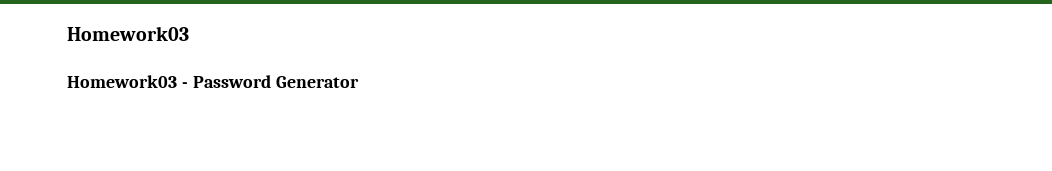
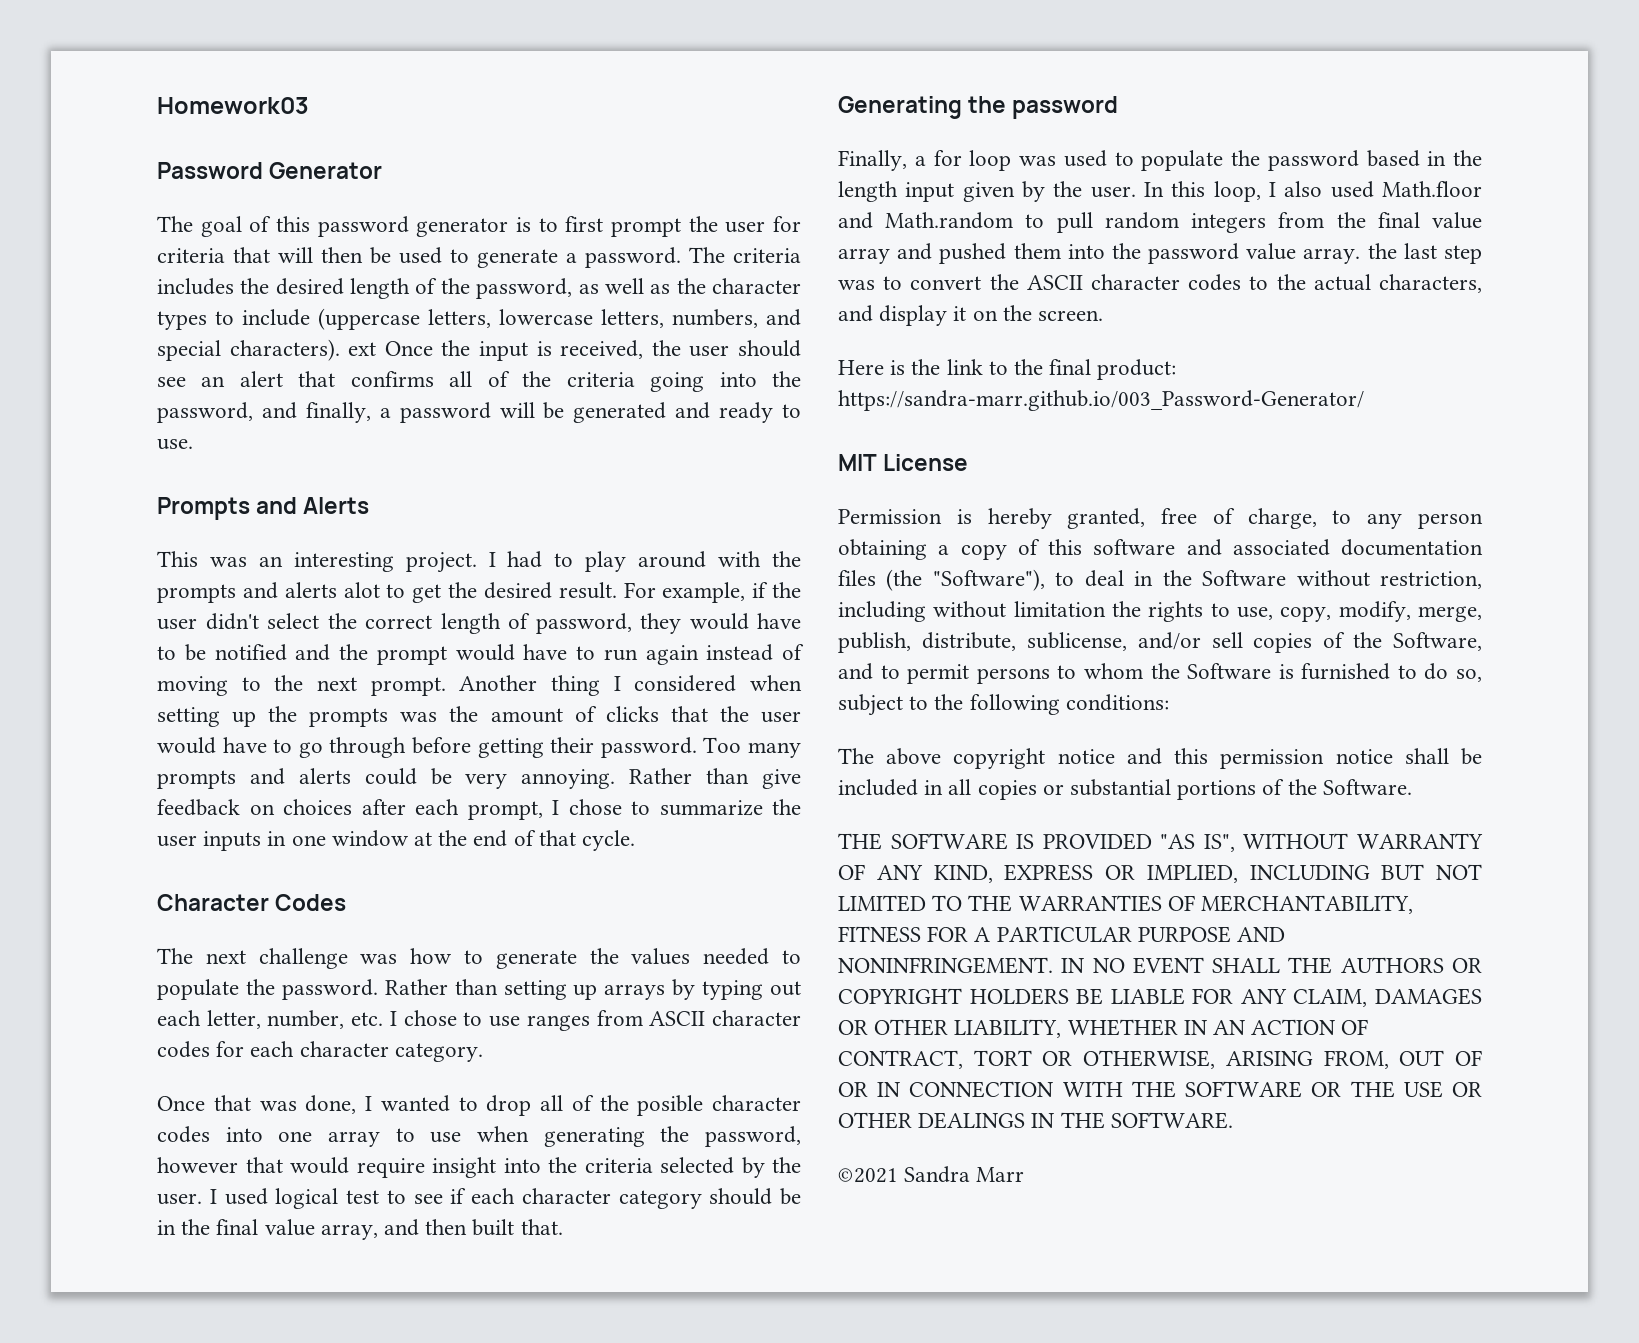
- Homework03 - Password Generator
+ Password Generator
+ The goal of this password generator is to first prompt the user for criteria that will then be used to generate a password. The criteria includes the desired length of the password, as well as the character types to include (uppercase letters, lowercase letters, numbers, and special characters). ext Once the input is received, the user should see an alert that confirms all of the criteria going into the password, and finally, a password will be generated and ready to use.
+ Prompts and Alerts
+ This was an interesting project. I had to play around with the prompts and alerts alot to get the desired result. For example, if the user didn't select the correct length of password, they would have to be notified and the prompt would have to run again instead of moving to the next prompt. Another thing I considered when setting up the prompts was the amount of clicks that the user would have to go through before getting their password. Too many prompts and alerts could be very annoying. Rather than give feedback on choices after each prompt, I chose to summarize the user inputs in one window at the end of that cycle.
+ Character Codes
+ The next challenge was how to generate the values needed to populate the password. Rather than setting up arrays by typing out each letter, number, etc. I chose to use ranges from ASCII character codes for each character category.
+ Once that was done, I wanted to drop all of the posible character codes into one array to use when generating the password, however that would require insight into the criteria selected by the user. I used logical test to see if each character category should be in the final value array, and then built that.
+ Generating the password
+ Finally, a for loop was used to populate the password based in the length input given by the user. In this loop, I also used Math.floor and Math.random to pull random integers from the final value array and pushed them into the password value array. the last step was to convert the ASCII character codes to the actual characters, and display it on the screen.
+ Here is the link to the final product: https://sandra-marr.github.io/003_Password-Generator/
+ MIT License
+ Permission is hereby granted, free of charge, to any person obtaining a copy of this software and associated documentation files (the "Software"), to deal in the Software without restriction, including without limitation the rights to use, copy, modify, merge, publish, distribute, sublicense, and/or sell copies of the Software, and to permit persons to whom the Software is furnished to do so, subject to the following conditions:
+ The above copyright notice and this permission notice shall be included in all copies or substantial portions of the Software.
+ THE SOFTWARE IS PROVIDED "AS IS", WITHOUT WARRANTY OF ANY KIND, EXPRESS OR IMPLIED, INCLUDING BUT NOT LIMITED TO THE WARRANTIES OF MERCHANTABILITY, FITNESS FOR A PARTICULAR PURPOSE AND NONINFRINGEMENT. IN NO EVENT SHALL THE AUTHORS OR COPYRIGHT HOLDERS BE LIABLE FOR ANY CLAIM, DAMAGES OR OTHER LIABILITY, WHETHER IN AN ACTION OF CONTRACT, TORT OR OTHERWISE, ARISING FROM, OUT OF OR IN CONNECTION WITH THE SOFTWARE OR THE USE OR OTHER DEALINGS IN THE SOFTWARE.
+ ©2021 Sandra Marr

